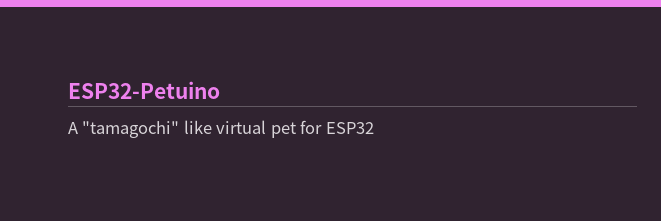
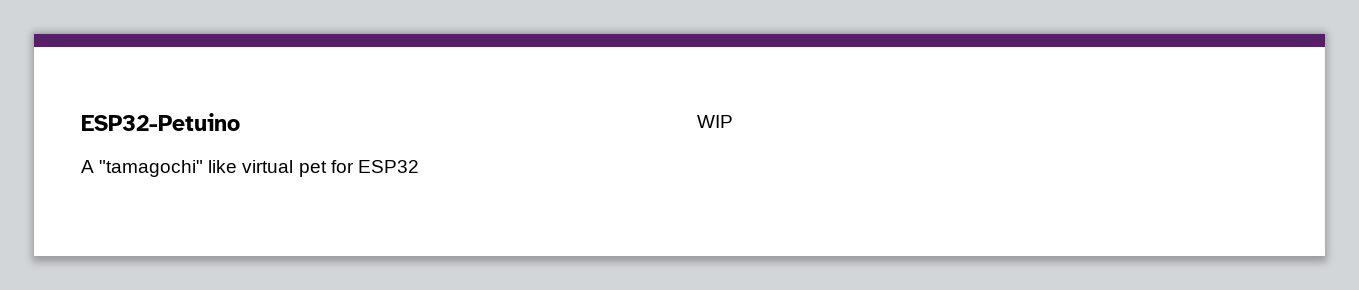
+ WIP

